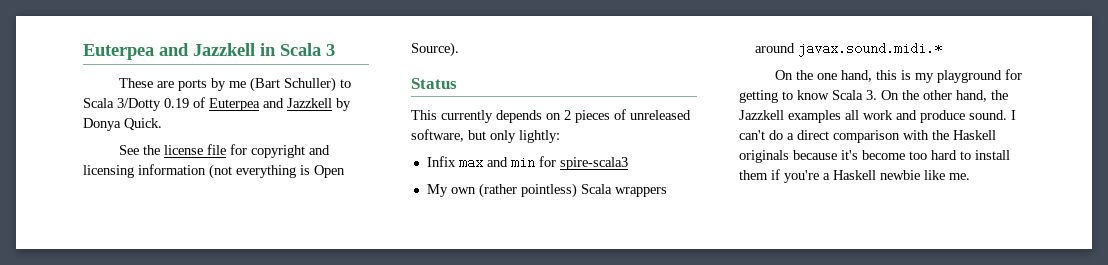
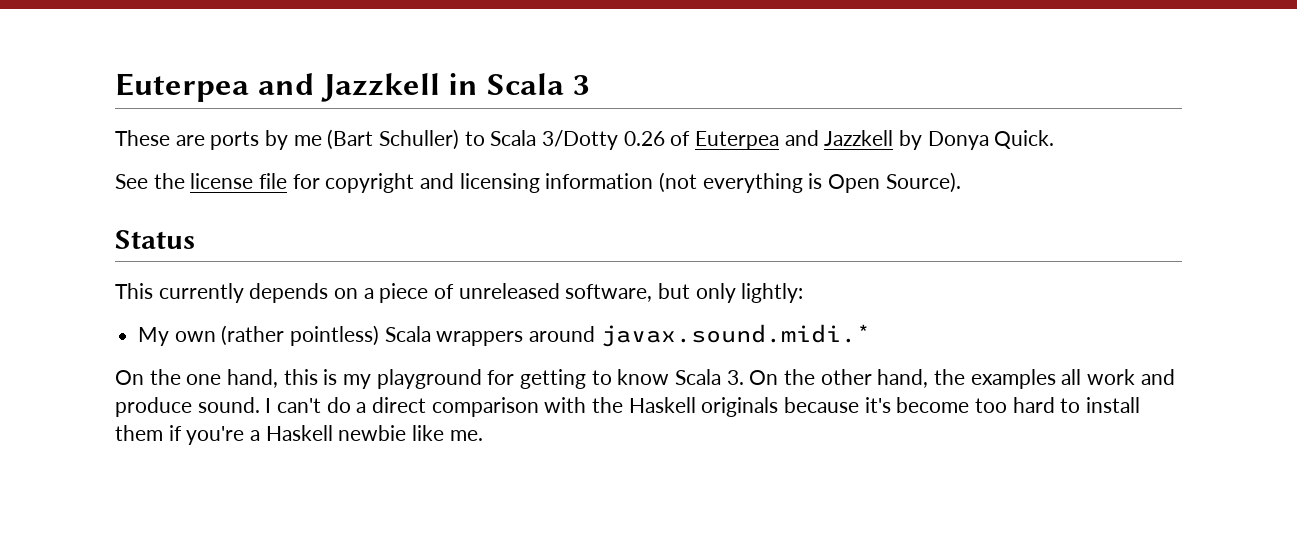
- These are ports by me (Bart Schuller) to Scala 3/Dotty 0.19 of Euterpea and Jazzkell by Donya Quick.
+ These are ports by me (Bart Schuller) to Scala 3/Dotty 0.26 of Euterpea and Jazzkell by Donya Quick.
- This currently depends on 2 pieces of unreleased software, but only lightly:
+ This currently depends on a piece of unreleased software, but only lightly:
- Infix max and min for spire-scala3
- On the one hand, this is my playground for getting to know Scala 3. On the other hand, the Jazzkell examples all work and produce sound.
+ On the one hand, this is my playground for getting to know Scala 3. On the other hand, the examples all work and produce sound.

